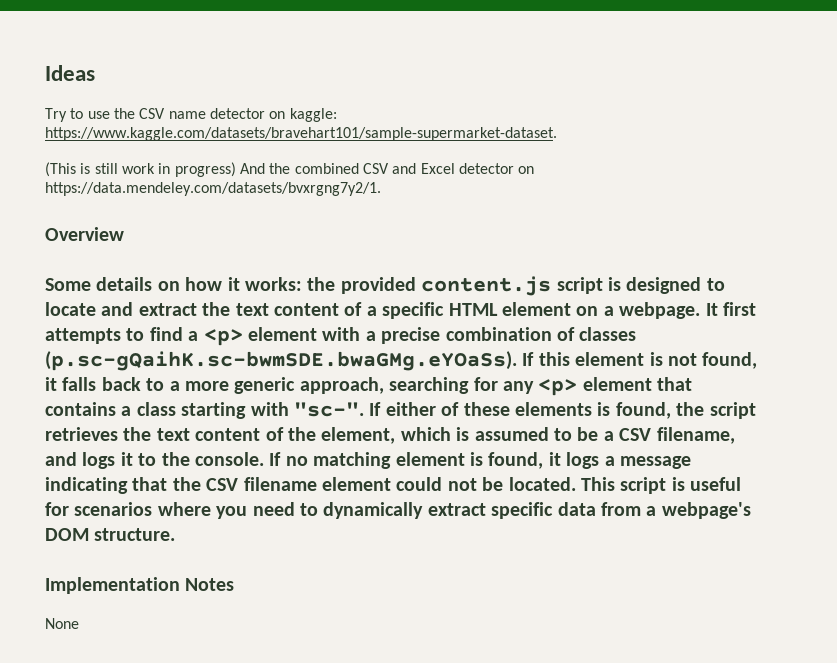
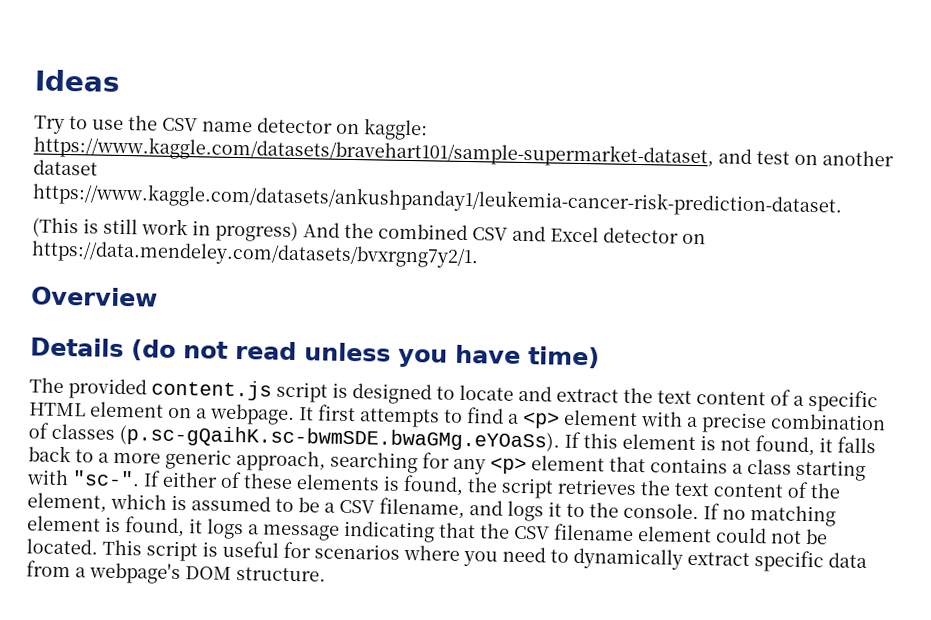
- Try to use the CSV name detector on kaggle: https://www.kaggle.com/datasets/bravehart101/sample-supermarket-dataset.
+ Try to use the CSV name detector on kaggle: https://www.kaggle.com/datasets/bravehart101/sample-supermarket-dataset, and test on another dataset https://www.kaggle.com/datasets/ankushpanday1/leukemia-cancer-risk-prediction-dataset.
- Some details on how it works: the provided content.js script is designed to locate and extract the text content of a specific HTML element on a webpage.
+ Details (do not read unless you have time)
+ The provided content.js script is designed to locate and extract the text content of a specific HTML element on a webpage.
- Implementation Notes
- None

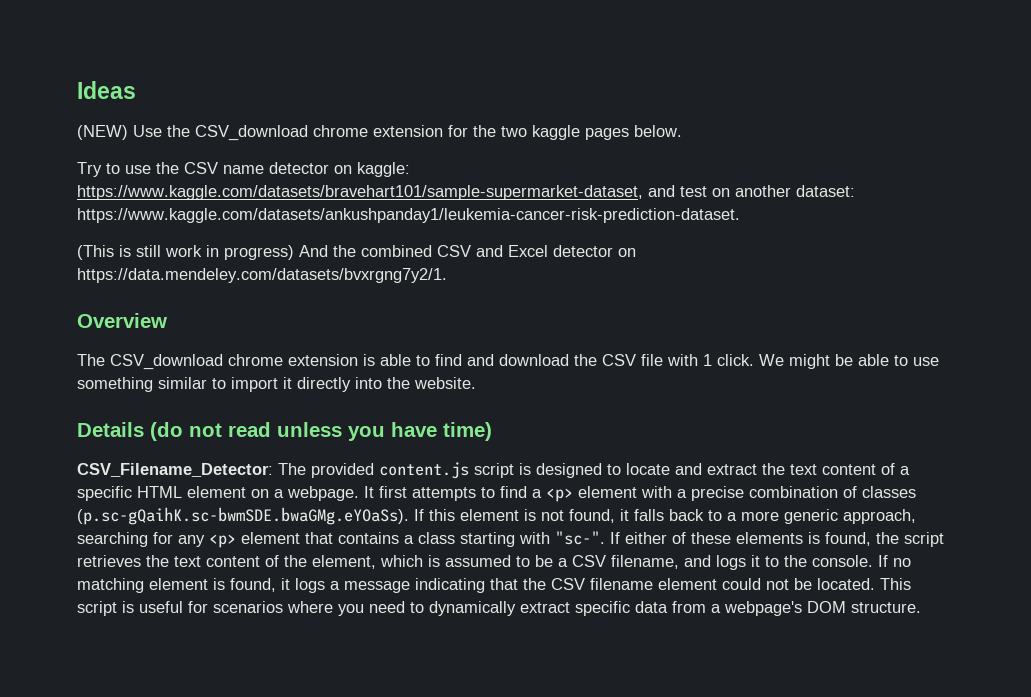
+ (NEW) Use the CSV_download chrome extension for the two kaggle pages below.
- Try to use the CSV name detector on kaggle: https://www.kaggle.com/datasets/bravehart101/sample-supermarket-dataset, and test on another dataset https://www.kaggle.com/datasets/ankushpanday1/leukemia-cancer-risk-prediction-dataset.
+ Try to use the CSV name detector on kaggle: https://www.kaggle.com/datasets/bravehart101/sample-supermarket-dataset, and test on another dataset: https://www.kaggle.com/datasets/ankushpanday1/leukemia-cancer-risk-prediction-dataset.
+ The CSV_download chrome extension is able to find and download the CSV file with 1 click. We might be able to use something similar to import it directly into the website.
- The provided content.js script is designed to locate and extract the text content of a specific HTML element on a webpage.
+ CSV_Filename_Detector: The provided content.js script is designed to locate and extract the text content of a specific HTML element on a webpage.

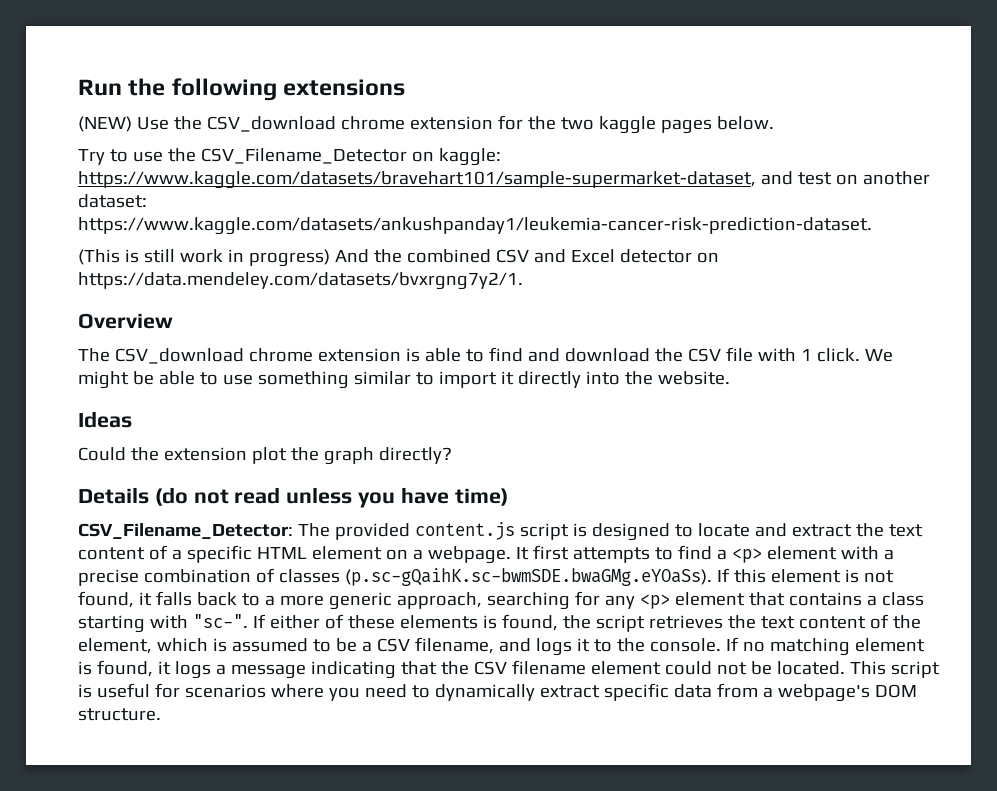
- Ideas
+ Run the following extensions
- Try to use the CSV name detector on kaggle: https://www.kaggle.com/datasets/bravehart101/sample-supermarket-dataset, and test on another dataset: https://www.kaggle.com/datasets/ankushpanday1/leukemia-cancer-risk-prediction-dataset.
+ Try to use the CSV_Filename_Detector on kaggle: https://www.kaggle.com/datasets/bravehart101/sample-supermarket-dataset, and test on another dataset: https://www.kaggle.com/datasets/ankushpanday1/leukemia-cancer-risk-prediction-dataset.
+ Ideas
+ Could the extension plot the graph directly?

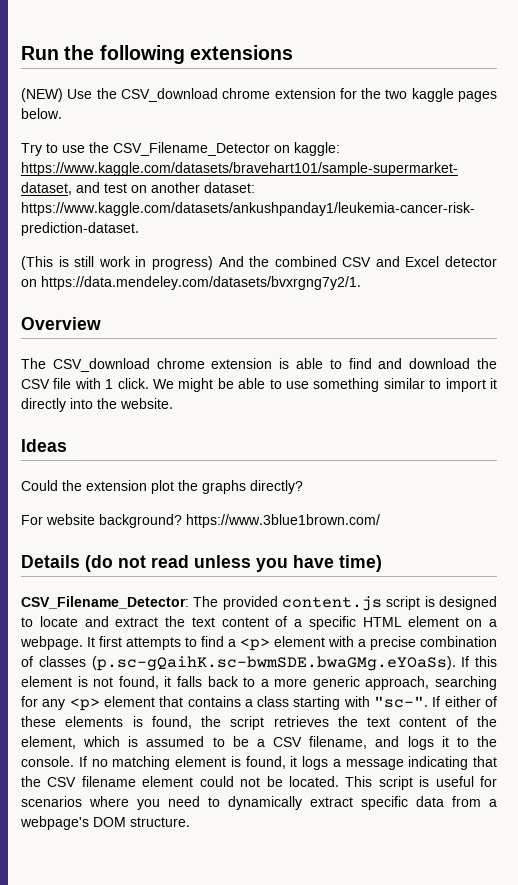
- Could the extension plot the graph directly?
+ Could the extension plot the graphs directly?
+ For website background? https://www.3blue1brown.com/

